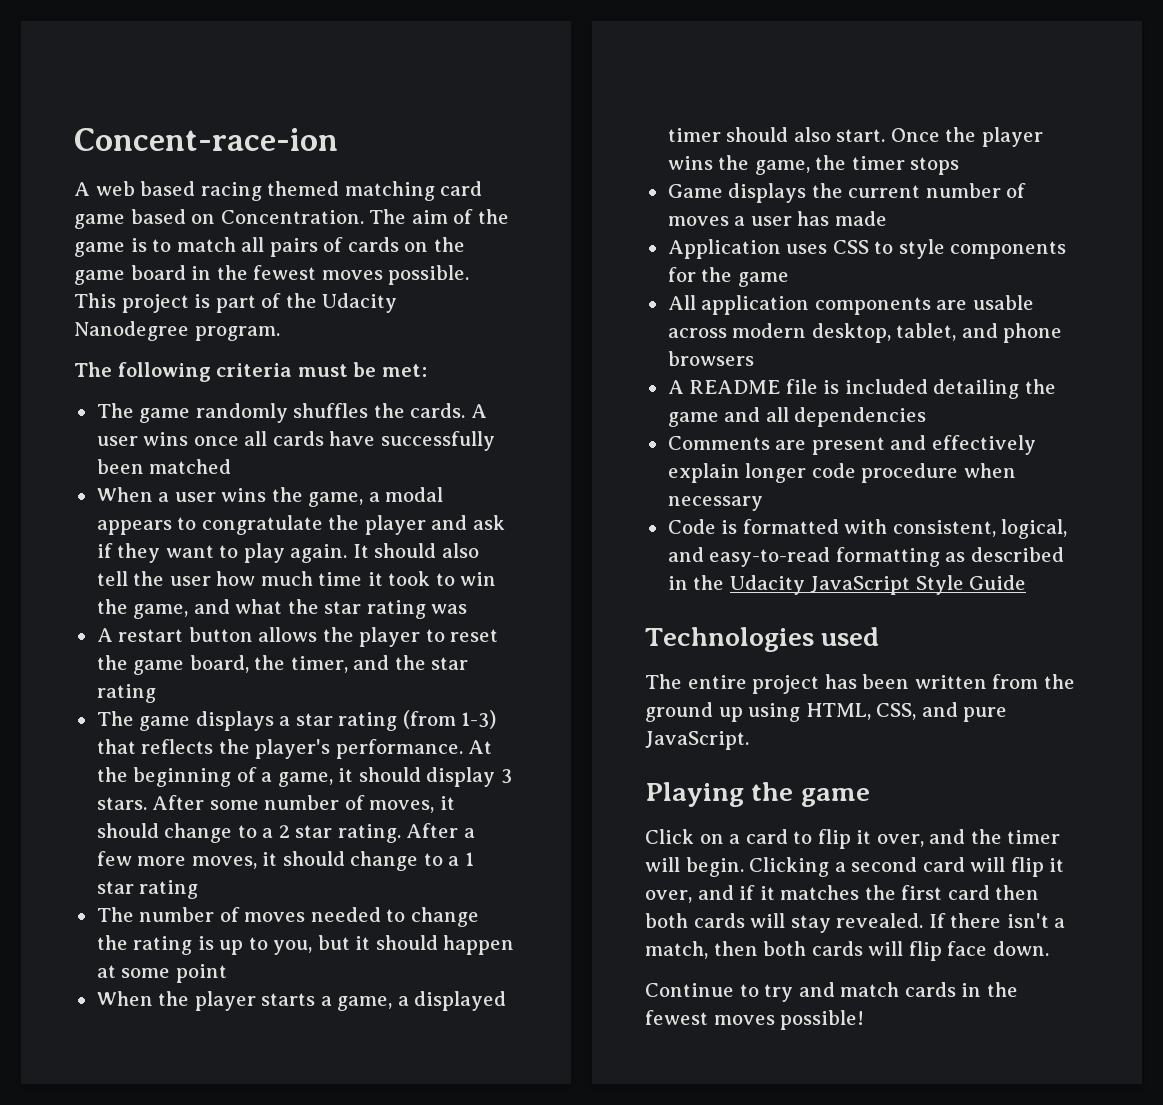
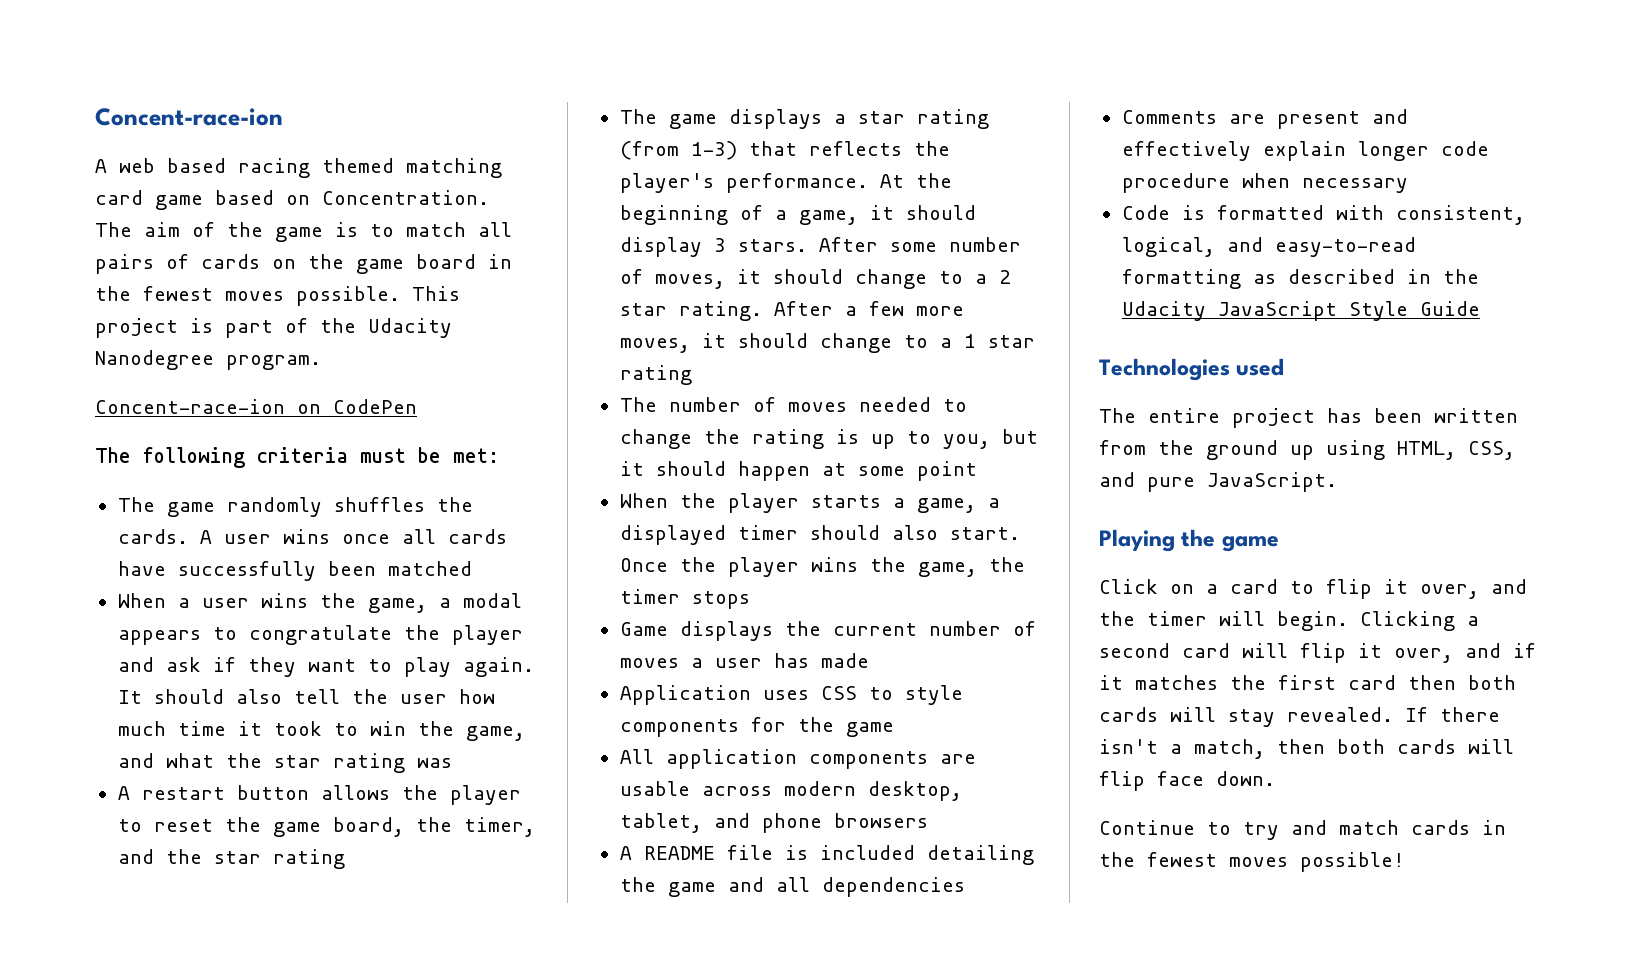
+ Concent-race-ion on CodePen

